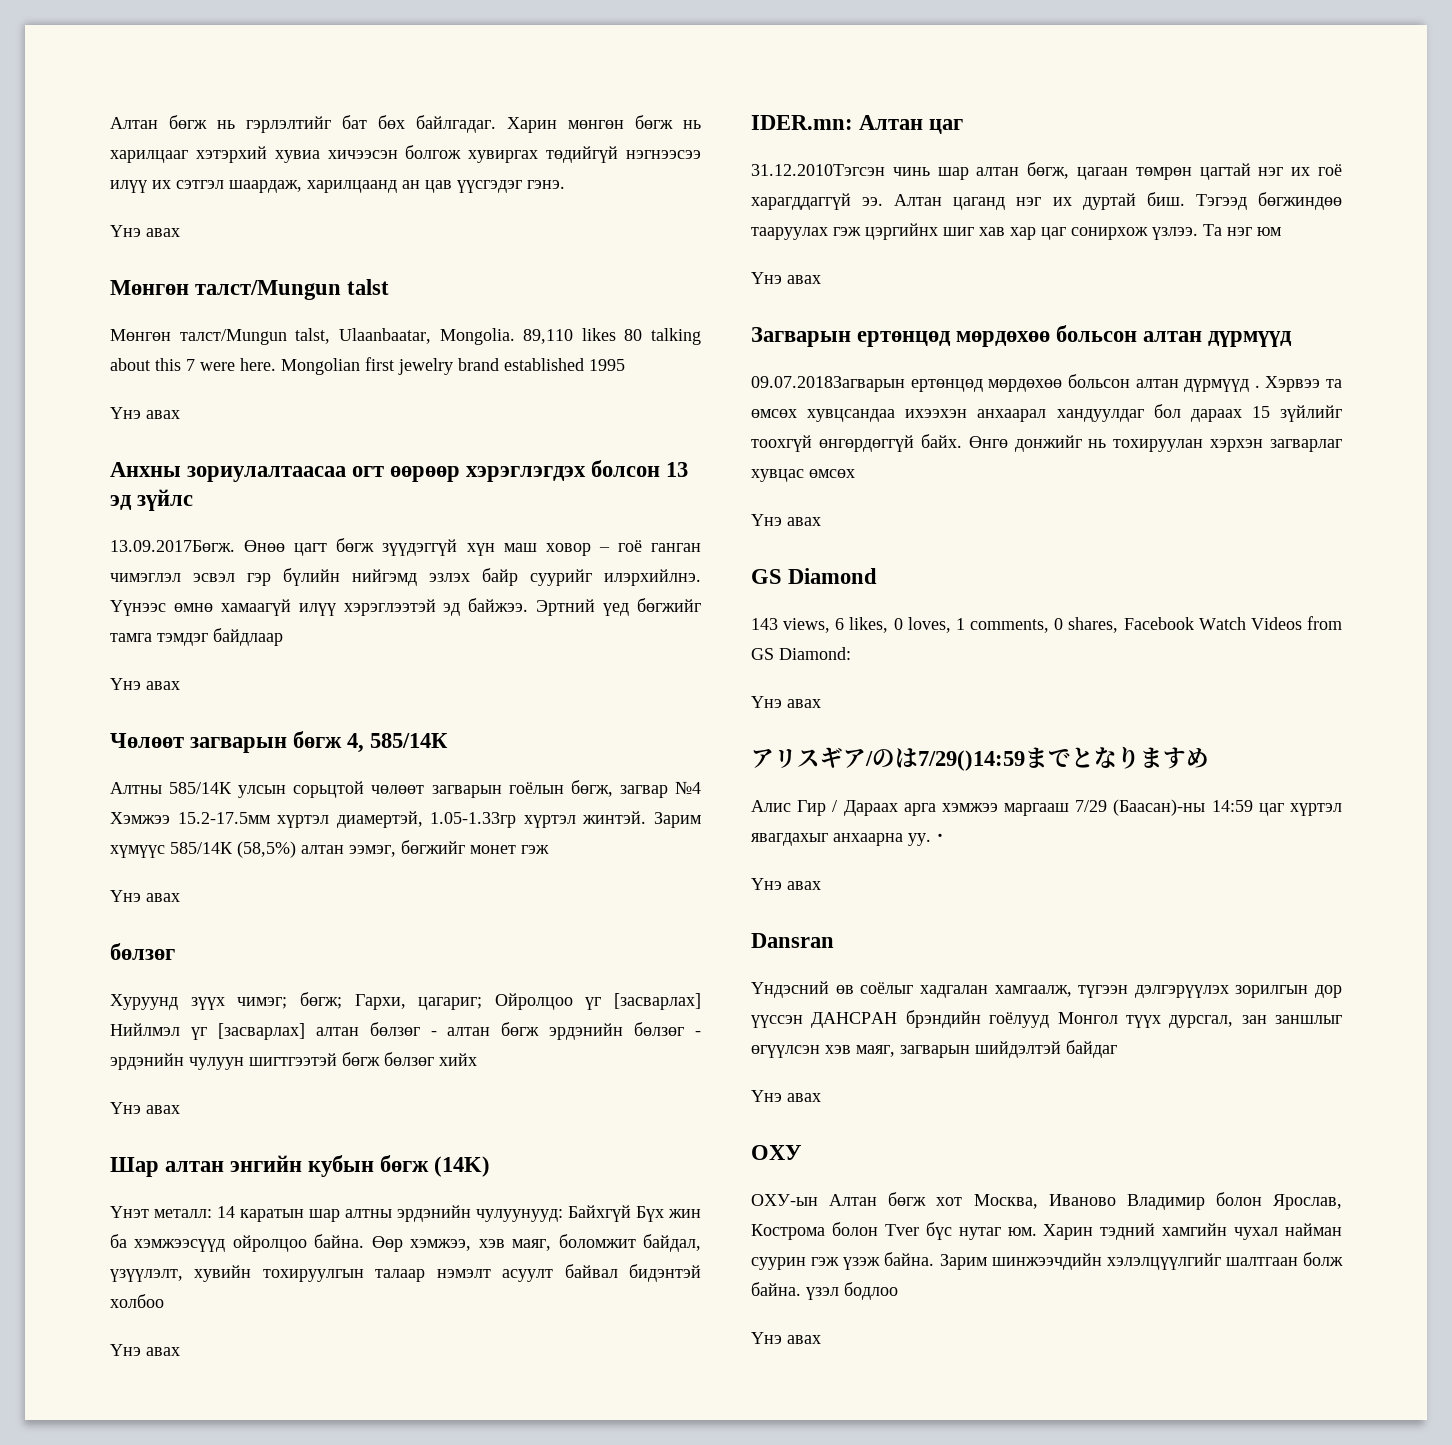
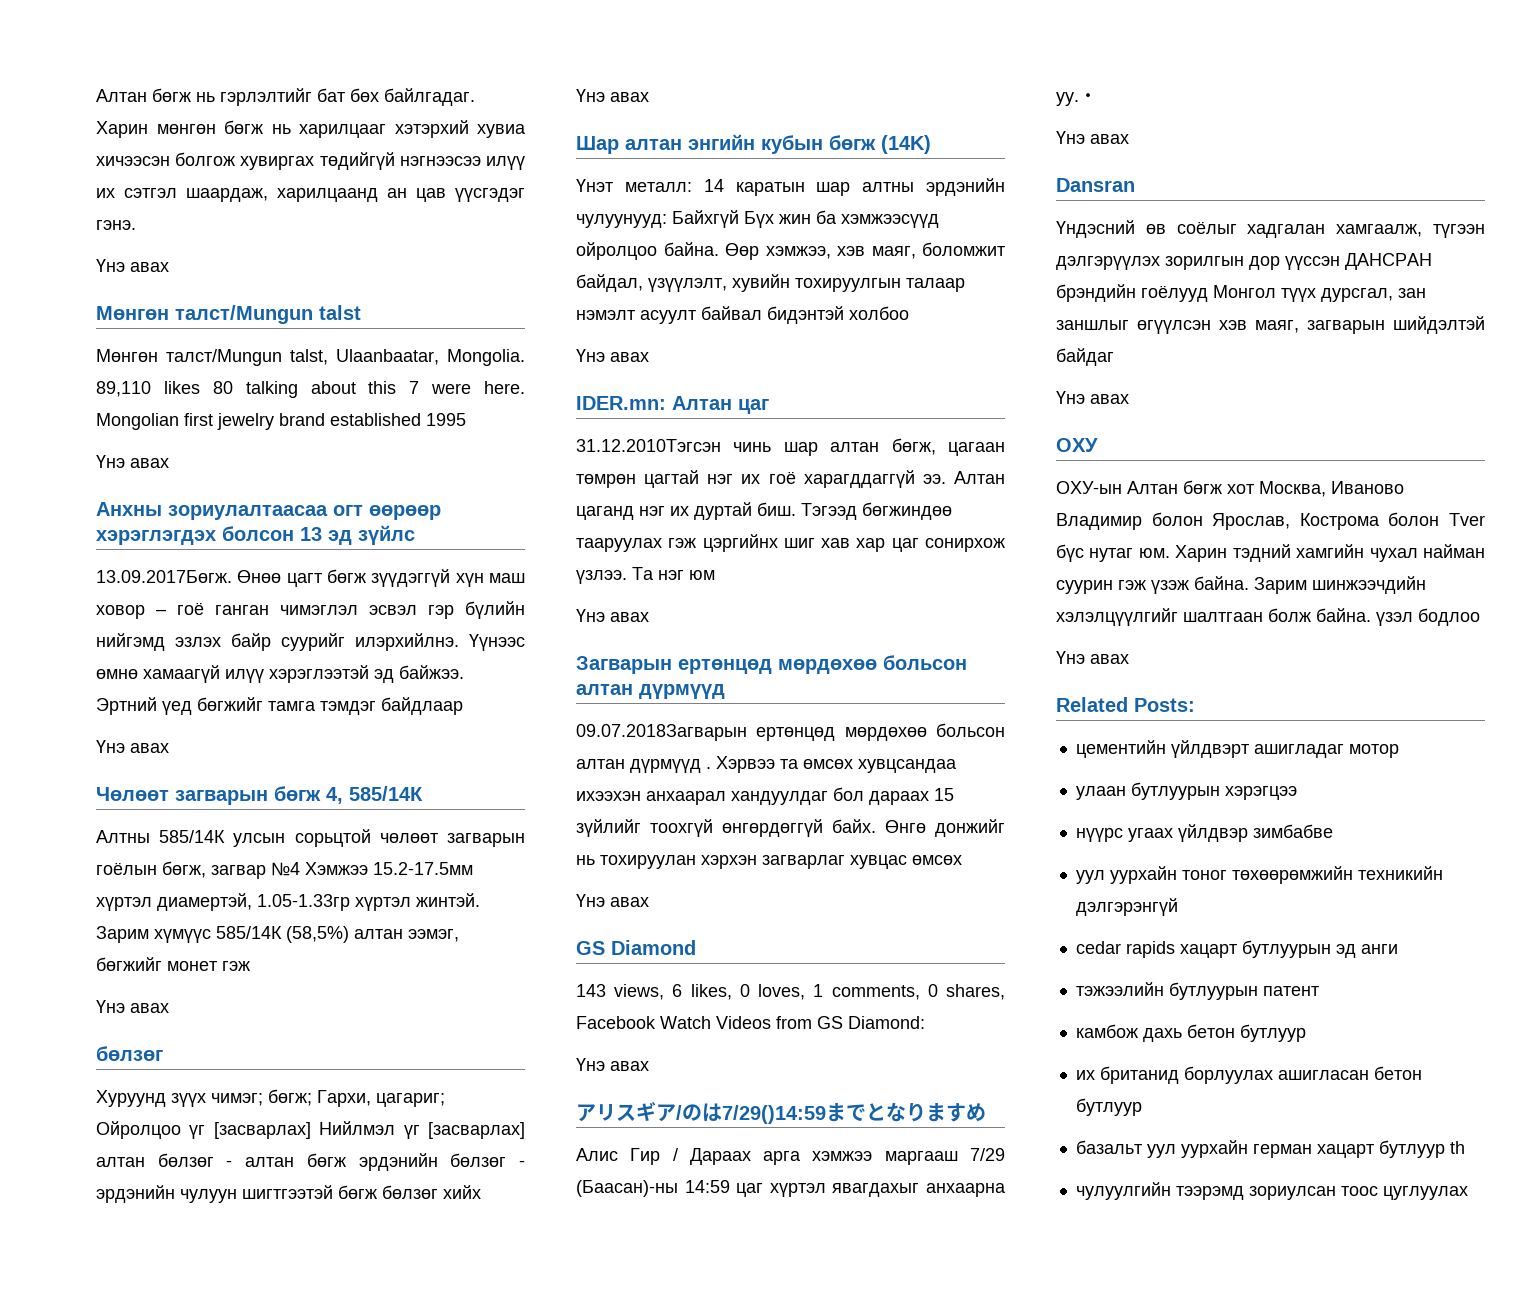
+ Related Posts:
+ цементийн үйлдвэрт ашигладаг мотор
+ улаан бутлуурын хэрэгцээ
+ нүүрс угаах үйлдвэр зимбабве
+ уул уурхайн тоног төхөөрөмжийн техникийн дэлгэрэнгүй
+ cedar rapids хацарт бутлуурын эд анги
+ тэжээлийн бутлуурын патент
+ камбож дахь бетон бутлуур
+ их британид борлуулах ашигласан бетон бутлуур
+ базальт уул уурхайн герман хацарт бутлуур th
+ чулуулгийн тээрэмд зориулсан тоос цуглуулах

